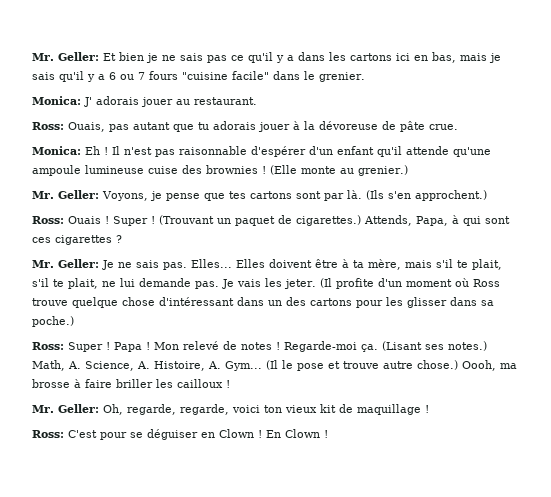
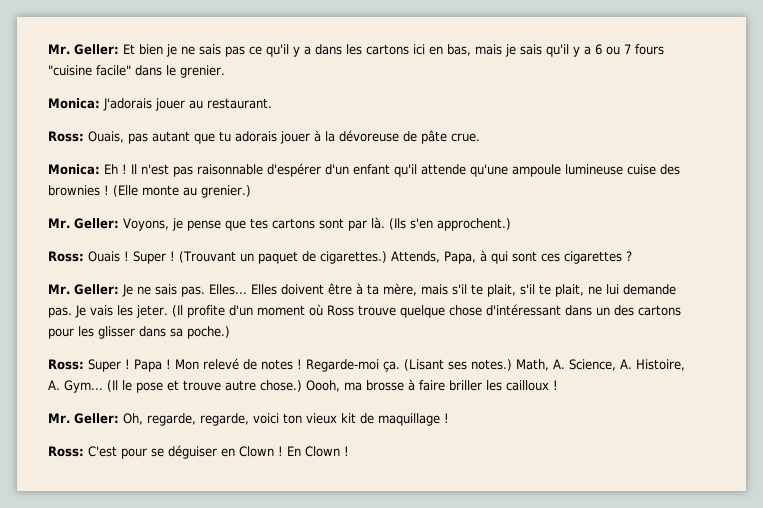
- Monica: J' adorais jouer au restaurant.
+ Monica: J'adorais jouer au restaurant.

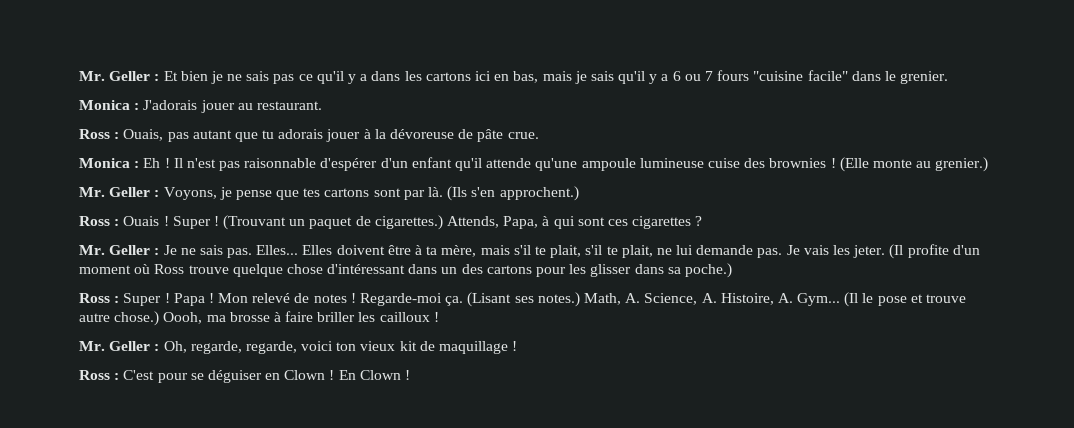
- Mr. Geller: Et bien je ne sais pas ce qu'il y a dans les cartons ici en bas, mais je sais qu'il y a 6 ou 7 fours "cuisine facile" dans le grenier.
+ Mr. Geller : Et bien je ne sais pas ce qu'il y a dans les cartons ici en bas, mais je sais qu'il y a 6 ou 7 fours "cuisine facile" dans le grenier.
- Monica: J'adorais jouer au restaurant.
+ Monica : J'adorais jouer au restaurant.
- Ross: Ouais, pas autant que tu adorais jouer à la dévoreuse de pâte crue.
+ Ross : Ouais, pas autant que tu adorais jouer à la dévoreuse de pâte crue.
- Monica: Eh !
+ Monica : Eh !
- Mr. Geller: Voyons, je pense que tes cartons sont par là.
+ Mr. Geller : Voyons, je pense que tes cartons sont par là.
- Ross: Ouais !
+ Ross : Ouais !
- Mr. Geller: Je ne sais pas.
+ Mr. Geller : Je ne sais pas.
- Ross: Super !
+ Ross : Super !
- Mr. Geller: Oh, regarde, regarde, voici ton vieux kit de maquillage !
+ Mr. Geller : Oh, regarde, regarde, voici ton vieux kit de maquillage !
- Ross: C'est pour se déguiser en Clown !
+ Ross : C'est pour se déguiser en Clown !

